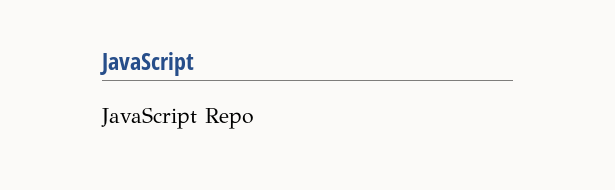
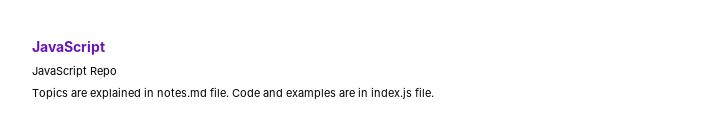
+ Topics are explained in notes.md file. Code and examples are in index.js file.

